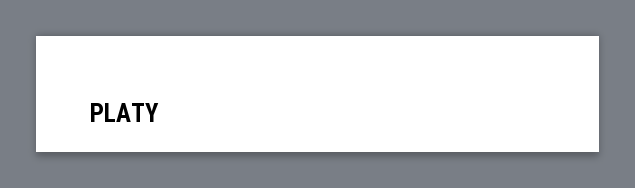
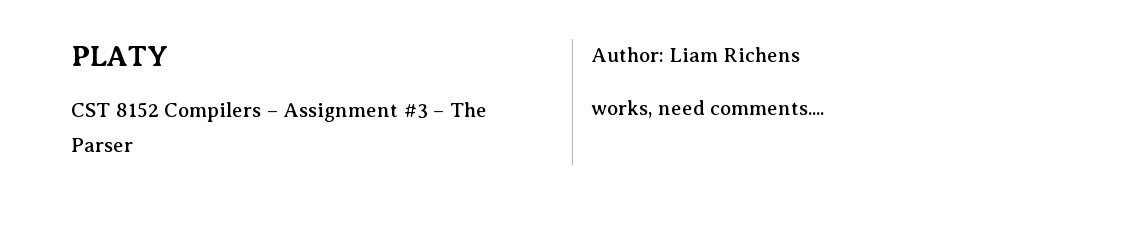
+ CST 8152 Compilers – Assignment #3 – The Parser
+ Author: Liam Richens
+ works, need comments....

